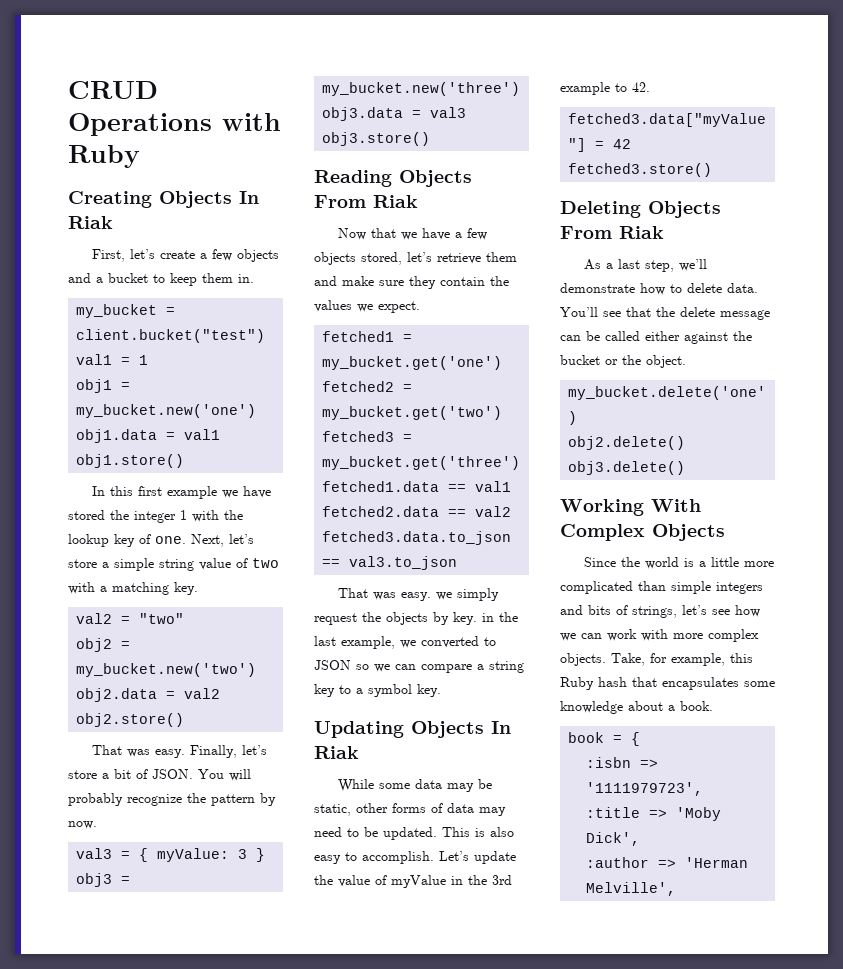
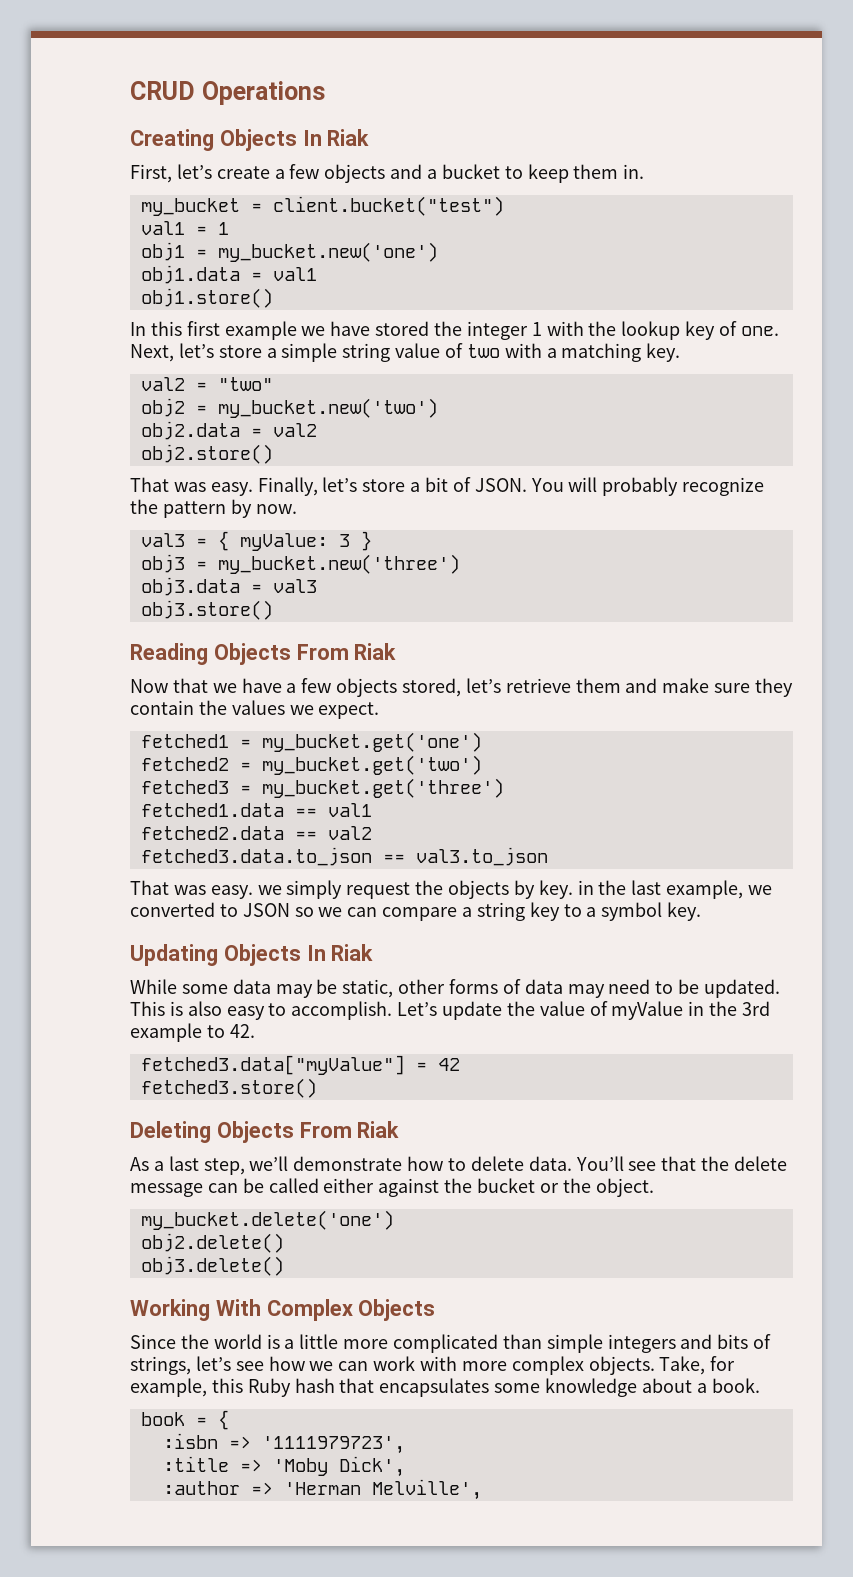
- CRUD Operations with Ruby
+ CRUD Operations

